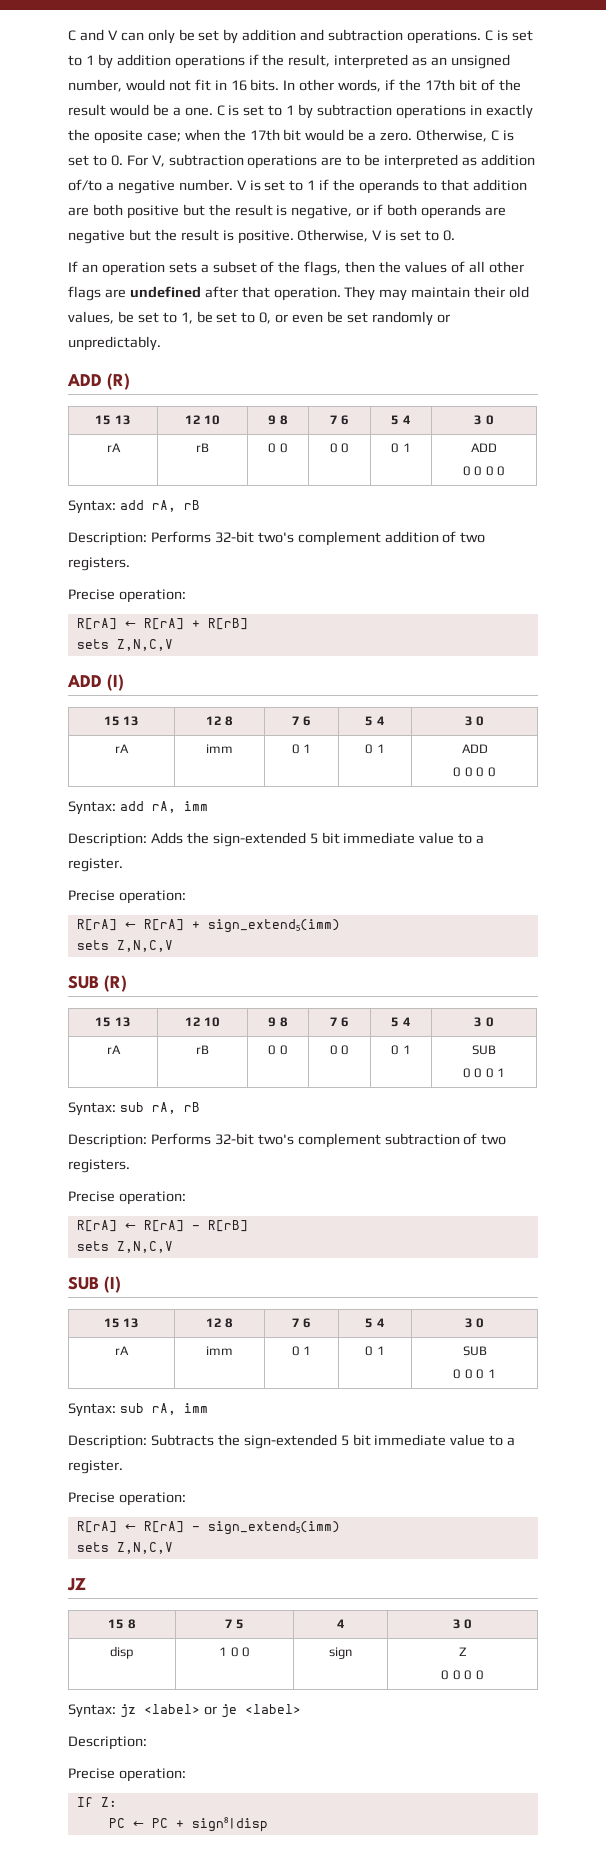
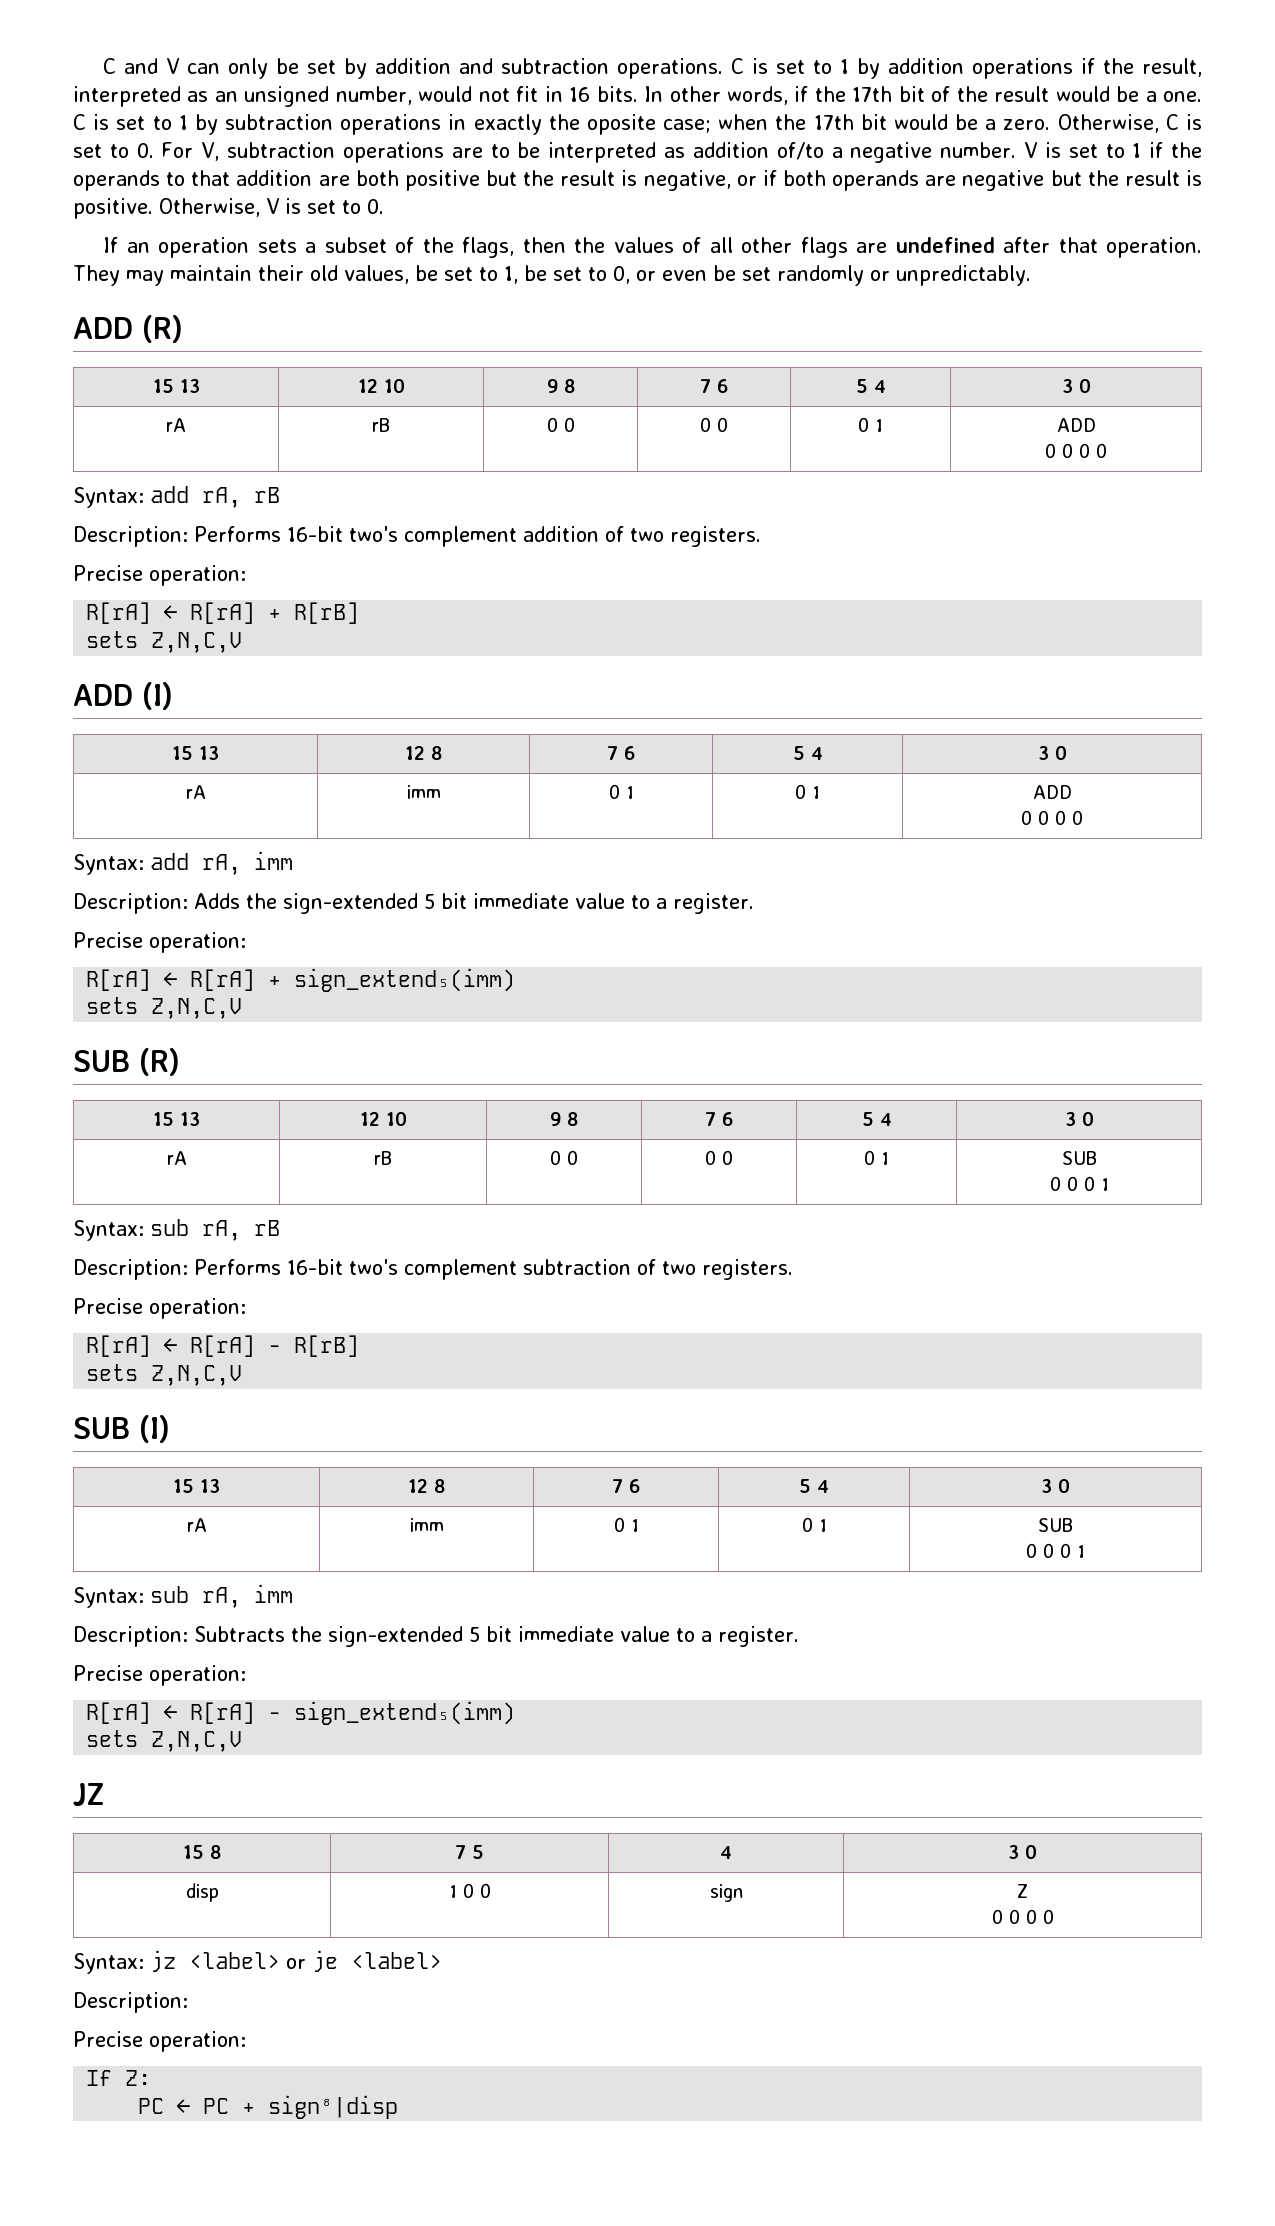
- Description: Performs 32-bit two's complement addition of two registers.
+ Description: Performs 16-bit two's complement addition of two registers.
- Description: Performs 32-bit two's complement subtraction of two registers.
+ Description: Performs 16-bit two's complement subtraction of two registers.

